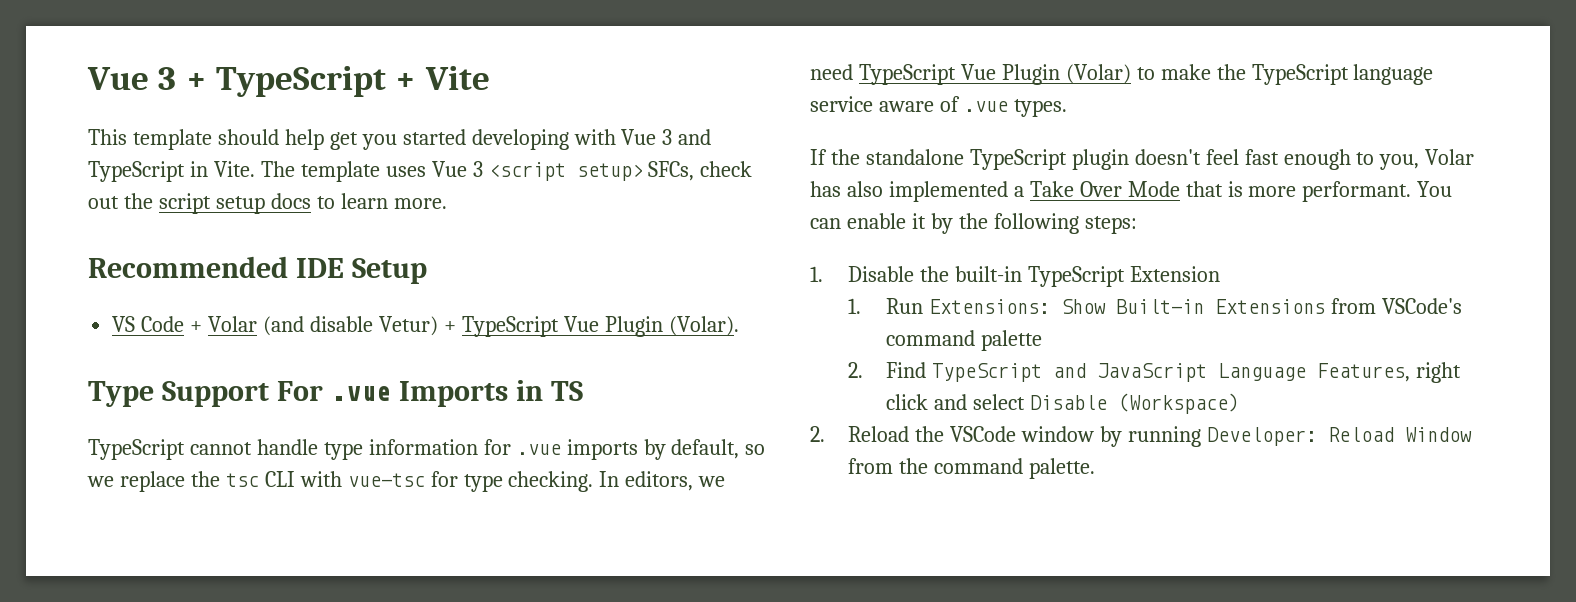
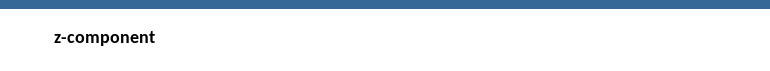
- Vue 3 + TypeScript + Vite
- This template should help get you started developing with Vue 3 and TypeScript in Vite. The template uses Vue 3 <script setup> SFCs, check out the script setup docs to learn more.
- Recommended IDE Setup
- VS Code + Volar (and disable Vetur) + TypeScript Vue Plugin (Volar).
- Type Support For .vue Imports in TS
- TypeScript cannot handle type information for .vue imports by default, so we replace the tsc CLI with vue-tsc for type checking. In editors, we need TypeScript Vue Plugin (Volar) to make the TypeScript language service aware of .vue types.
- If the standalone TypeScript plugin doesn't feel fast enough to you, Volar has also implemented a Take Over Mode that is more performant. You can enable it by the following steps:
- 1. Disable the built-in TypeScript Extension
- 1. Run Extensions: Show Built-in Extensions from VSCode's command palette
- 2. Find TypeScript and JavaScript Language Features, right click and select Disable (Workspace)
- 2. Reload the VSCode window by running Developer: Reload Window from the command palette.
+ z-component

